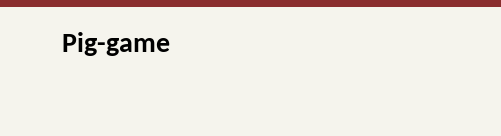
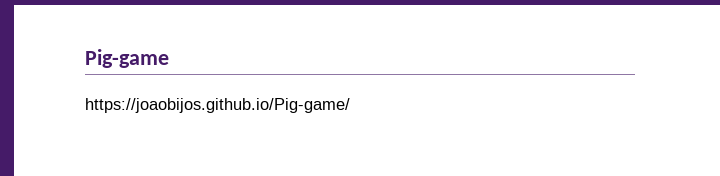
+ https://joaobijos.github.io/Pig-game/

